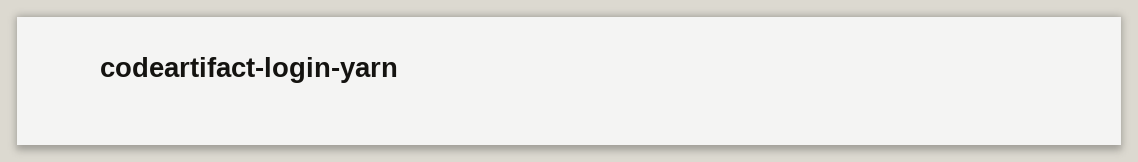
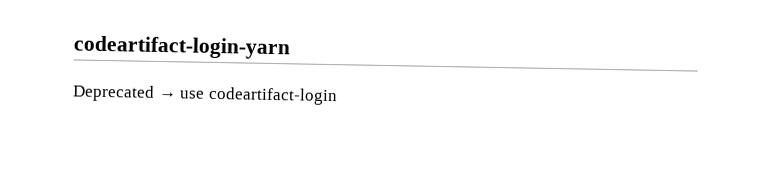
+ Deprecated → use codeartifact-login

